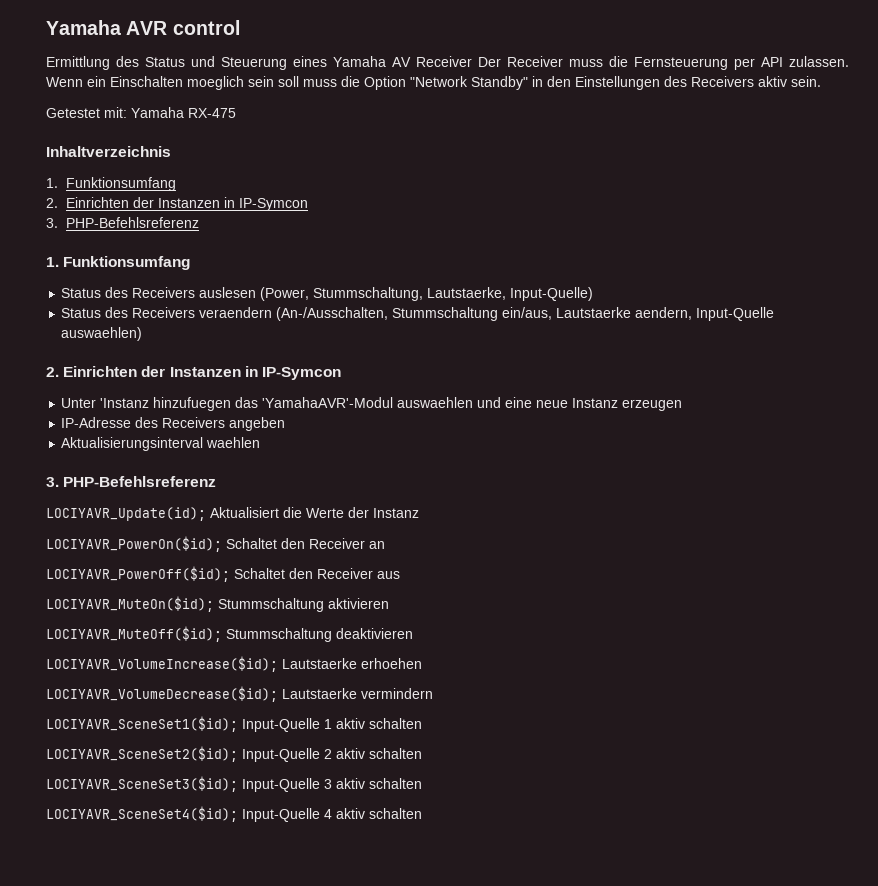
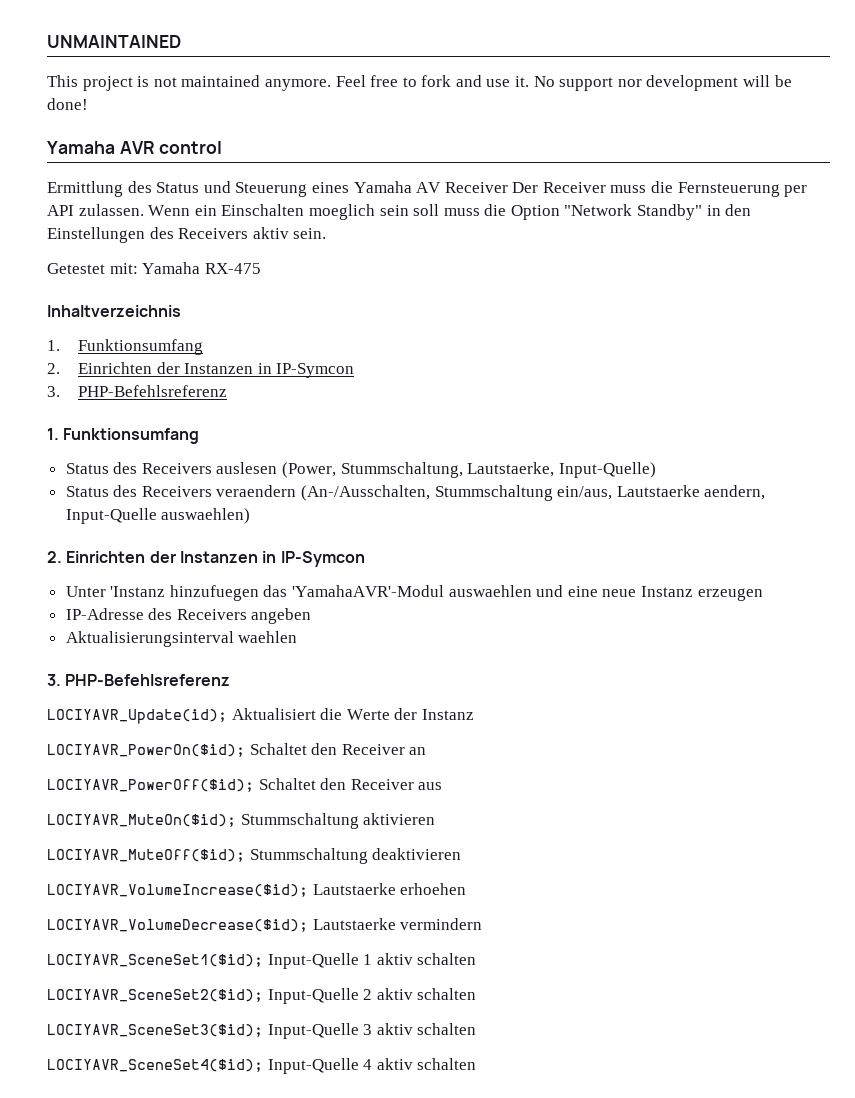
+ UNMAINTAINED
+ This project is not maintained anymore. Feel free to fork and use it. No support nor development will be done!

